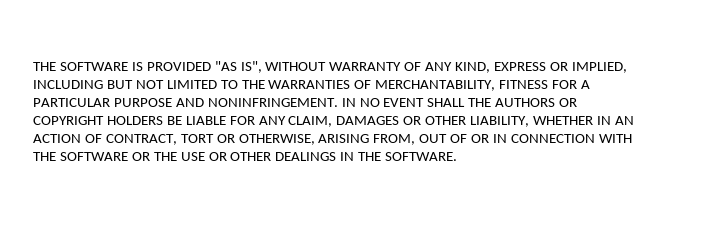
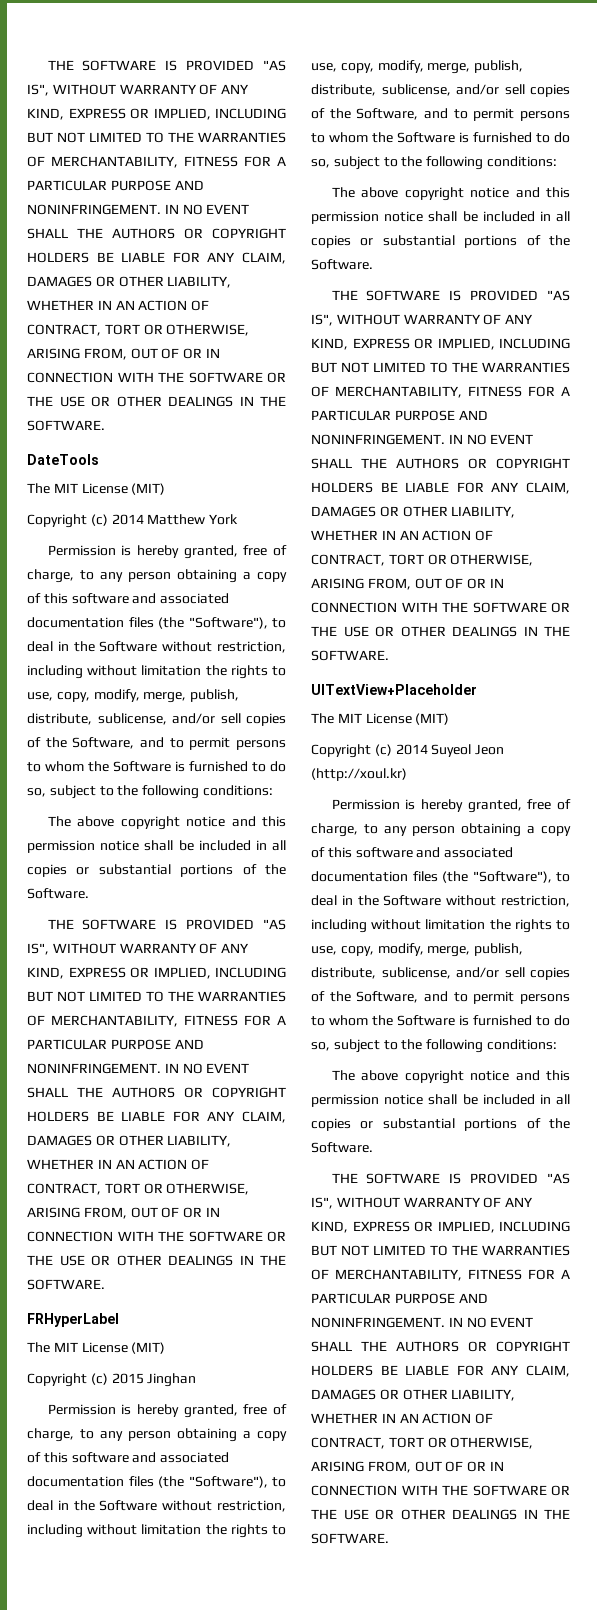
+ DateTools
+ The MIT License (MIT)
+ Copyright (c) 2014 Matthew York
+ Permission is hereby granted, free of charge, to any person obtaining a copy of this software and associated documentation files (the "Software"), to deal in the Software without restriction, including without limitation the rights to use, copy, modify, merge, publish, distribute, sublicense, and/or sell copies of the Software, and to permit persons to whom the Software is furnished to do so, subject to the following conditions:
+ The above copyright notice and this permission notice shall be included in all copies or substantial portions of the Software.
+ THE SOFTWARE IS PROVIDED "AS IS", WITHOUT WARRANTY OF ANY KIND, EXPRESS OR IMPLIED, INCLUDING BUT NOT LIMITED TO THE WARRANTIES OF MERCHANTABILITY, FITNESS FOR A PARTICULAR PURPOSE AND NONINFRINGEMENT. IN NO EVENT SHALL THE AUTHORS OR COPYRIGHT HOLDERS BE LIABLE FOR ANY CLAIM, DAMAGES OR OTHER LIABILITY, WHETHER IN AN ACTION OF CONTRACT, TORT OR OTHERWISE, ARISING FROM, OUT OF OR IN CONNECTION WITH THE SOFTWARE OR THE USE OR OTHER DEALINGS IN THE SOFTWARE.
+ FRHyperLabel
+ The MIT License (MIT)
+ Copyright (c) 2015 Jinghan
+ Permission is hereby granted, free of charge, to any person obtaining a copy of this software and associated documentation files (the "Software"), to deal in the Software without restriction, including without limitation the rights to use, copy, modify, merge, publish, distribute, sublicense, and/or sell copies of the Software, and to permit persons to whom the Software is furnished to do so, subject to the following conditions:
+ The above copyright notice and this permission notice shall be included in all copies or substantial portions of the Software.
+ THE SOFTWARE IS PROVIDED "AS IS", WITHOUT WARRANTY OF ANY KIND, EXPRESS OR IMPLIED, INCLUDING BUT NOT LIMITED TO THE WARRANTIES OF MERCHANTABILITY, FITNESS FOR A PARTICULAR PURPOSE AND NONINFRINGEMENT. IN NO EVENT SHALL THE AUTHORS OR COPYRIGHT HOLDERS BE LIABLE FOR ANY CLAIM, DAMAGES OR OTHER LIABILITY, WHETHER IN AN ACTION OF CONTRACT, TORT OR OTHERWISE, ARISING FROM, OUT OF OR IN CONNECTION WITH THE SOFTWARE OR THE USE OR OTHER DEALINGS IN THE SOFTWARE.
+ UITextView+Placeholder
+ The MIT License (MIT)
+ Copyright (c) 2014 Suyeol Jeon (http://xoul.kr)
+ Permission is hereby granted, free of charge, to any person obtaining a copy of this software and associated documentation files (the "Software"), to deal in the Software without restriction, including without limitation the rights to use, copy, modify, merge, publish, distribute, sublicense, and/or sell copies of the Software, and to permit persons to whom the Software is furnished to do so, subject to the following conditions:
+ The above copyright notice and this permission notice shall be included in all copies or substantial portions of the Software.
+ THE SOFTWARE IS PROVIDED "AS IS", WITHOUT WARRANTY OF ANY KIND, EXPRESS OR IMPLIED, INCLUDING BUT NOT LIMITED TO THE WARRANTIES OF MERCHANTABILITY, FITNESS FOR A PARTICULAR PURPOSE AND NONINFRINGEMENT. IN NO EVENT SHALL THE AUTHORS OR COPYRIGHT HOLDERS BE LIABLE FOR ANY CLAIM, DAMAGES OR OTHER LIABILITY, WHETHER IN AN ACTION OF CONTRACT, TORT OR OTHERWISE, ARISING FROM, OUT OF OR IN CONNECTION WITH THE SOFTWARE OR THE USE OR OTHER DEALINGS IN THE SOFTWARE.

